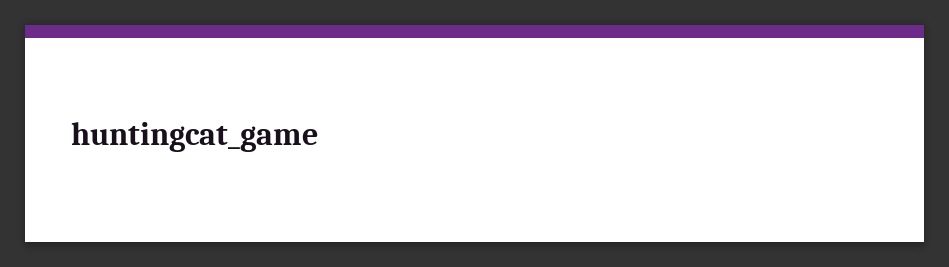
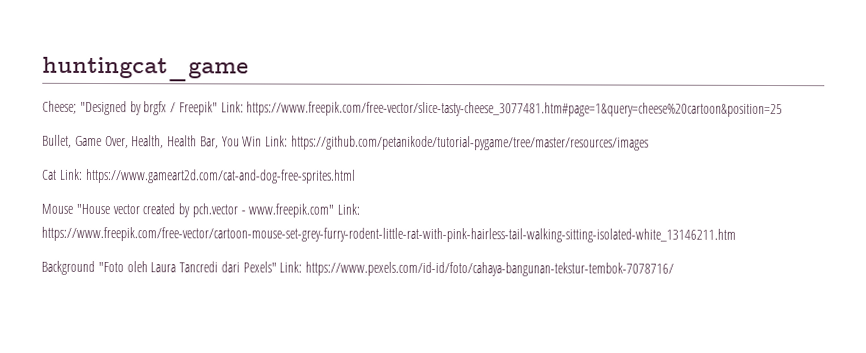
+ Cheese; "Designed by brgfx / Freepik" Link: https://www.freepik.com/free-vector/slice-tasty-cheese_3077481.htm#page=1&query=cheese%20cartoon&position=25
+ Bullet, Game Over, Health, Health Bar, You Win Link: https://github.com/petanikode/tutorial-pygame/tree/master/resources/images
+ Cat Link: https://www.gameart2d.com/cat-and-dog-free-sprites.html
+ Mouse "House vector created by pch.vector - www.freepik.com" Link: https://www.freepik.com/free-vector/cartoon-mouse-set-grey-furry-rodent-little-rat-with-pink-hairless-tail-walking-sitting-isolated-white_13146211.htm
+ Background "Foto oleh Laura Tancredi dari Pexels" Link: https://www.pexels.com/id-id/foto/cahaya-bangunan-tekstur-tembok-7078716/

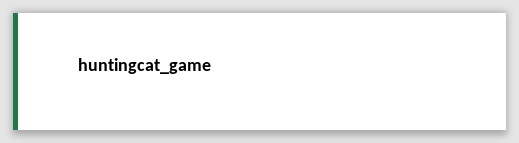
- Cheese; "Designed by brgfx / Freepik" Link: https://www.freepik.com/free-vector/slice-tasty-cheese_3077481.htm#page=1&query=cheese%20cartoon&position=25
- Bullet, Game Over, Health, Health Bar, You Win Link: https://github.com/petanikode/tutorial-pygame/tree/master/resources/images
- Cat Link: https://www.gameart2d.com/cat-and-dog-free-sprites.html
- Mouse "House vector created by pch.vector - www.freepik.com" Link: https://www.freepik.com/free-vector/cartoon-mouse-set-grey-furry-rodent-little-rat-with-pink-hairless-tail-walking-sitting-isolated-white_13146211.htm
- Background "Foto oleh Laura Tancredi dari Pexels" Link: https://www.pexels.com/id-id/foto/cahaya-bangunan-tekstur-tembok-7078716/

